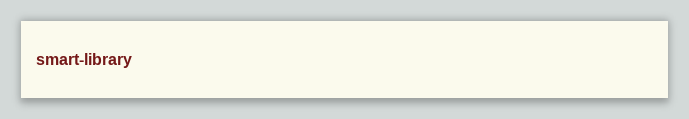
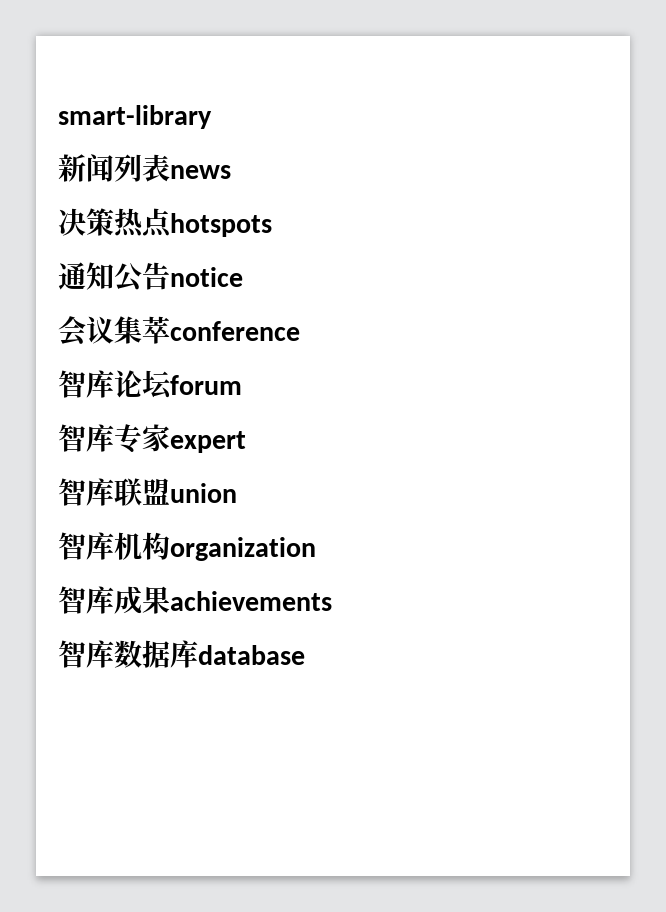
+ 新闻列表news
+ 决策热点hotspots
+ 通知公告notice
+ 会议集萃conference
+ 智库论坛forum
+ 智库专家expert
+ 智库联盟union
+ 智库机构organization
+ 智库成果achievements
+ 智库数据库database

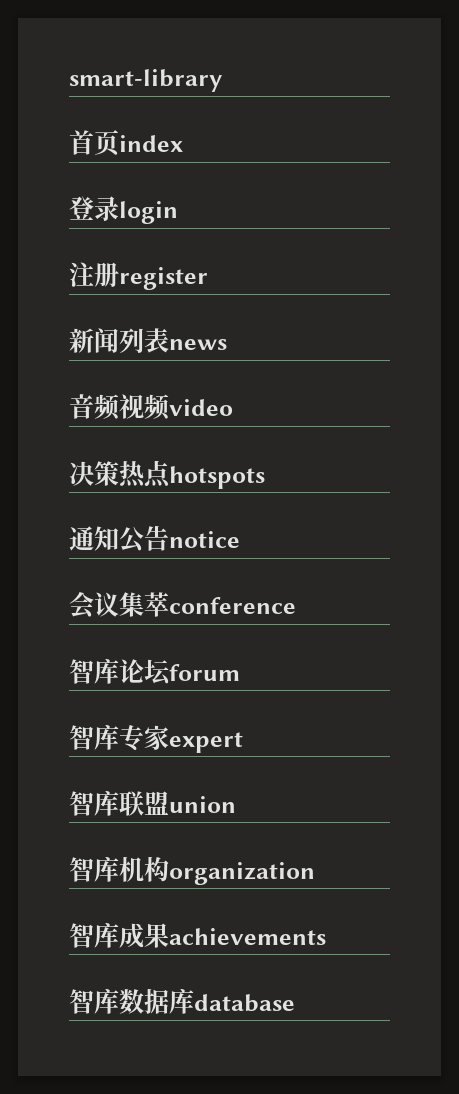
+ 首页index
+ 登录login
+ 注册register
+ 音频视频video

